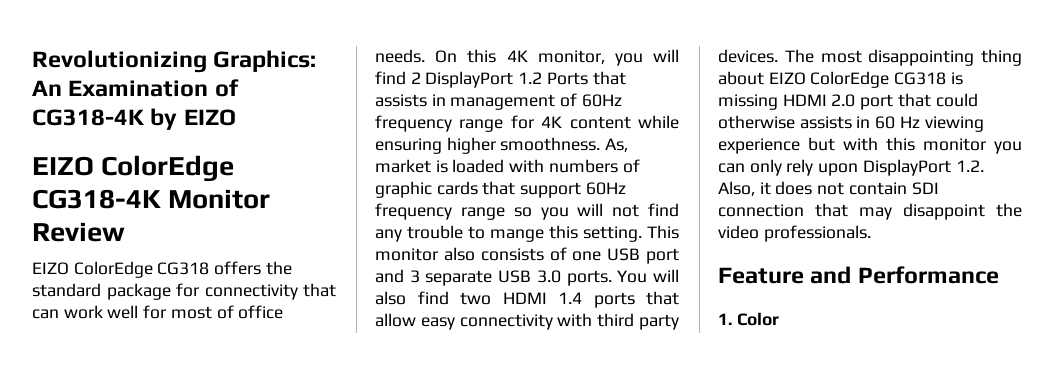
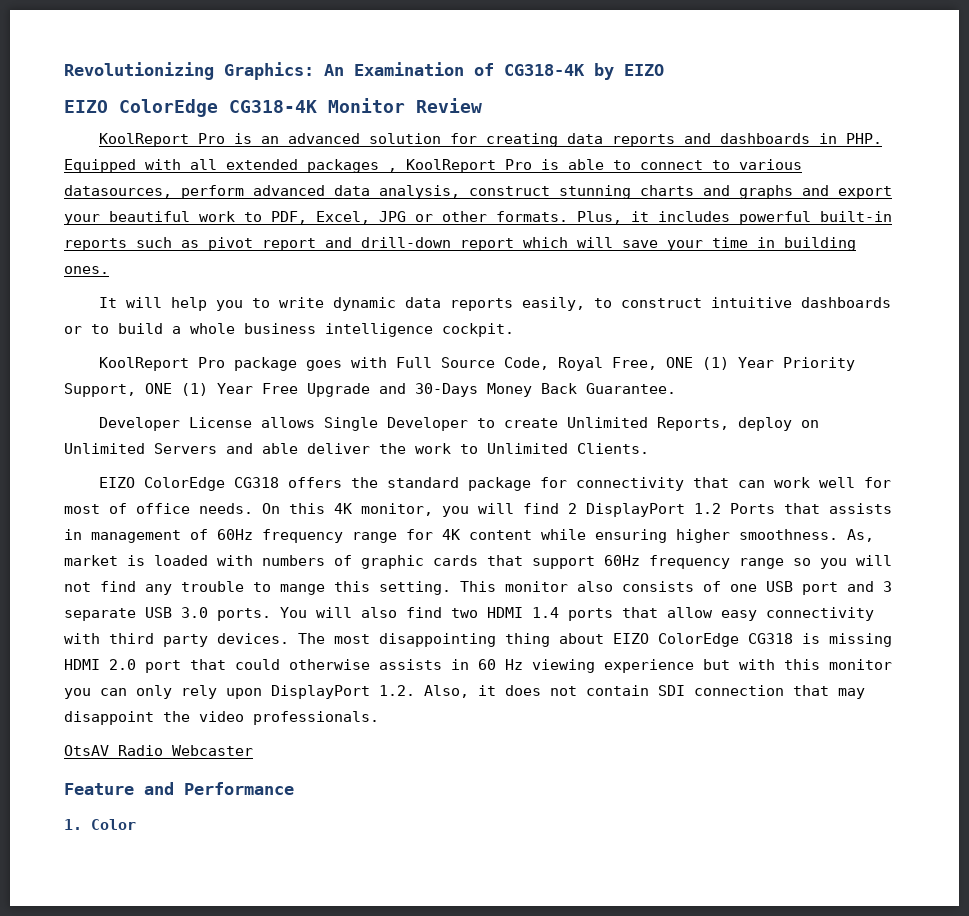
+ KoolReport Pro is an advanced solution for creating data reports and dashboards in PHP. Equipped with all extended packages , KoolReport Pro is able to connect to various datasources, perform advanced data analysis, construct stunning charts and graphs and export your beautiful work to PDF, Excel, JPG or other formats. Plus, it includes powerful built-in reports such as pivot report and drill-down report which will save your time in building ones.
+ It will help you to write dynamic data reports easily, to construct intuitive dashboards or to build a whole business intelligence cockpit.
+ KoolReport Pro package goes with Full Source Code, Royal Free, ONE (1) Year Priority Support, ONE (1) Year Free Upgrade and 30-Days Money Back Guarantee.
+ Developer License allows Single Developer to create Unlimited Reports, deploy on Unlimited Servers and able deliver the work to Unlimited Clients.
+ OtsAV Radio Webcaster

